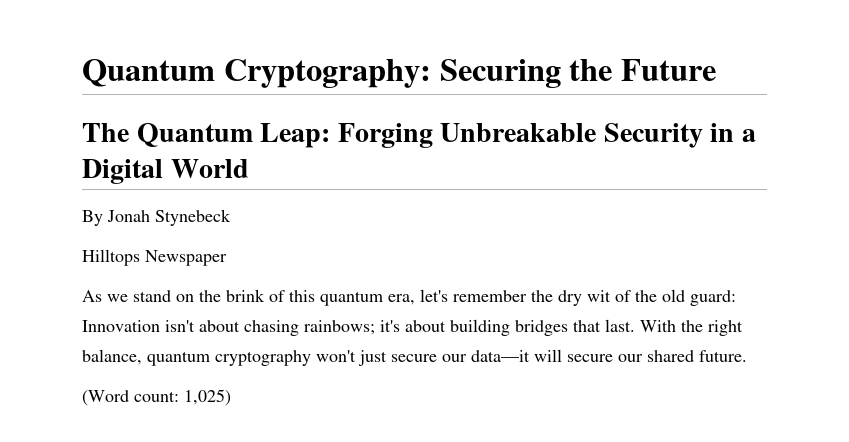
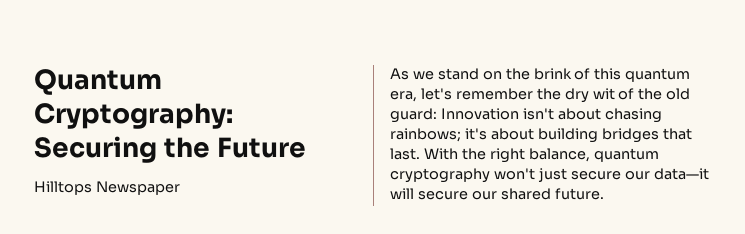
- The Quantum Leap: Forging Unbreakable Security in a Digital World
- By Jonah Stynebeck
- (Word count: 1,025)

